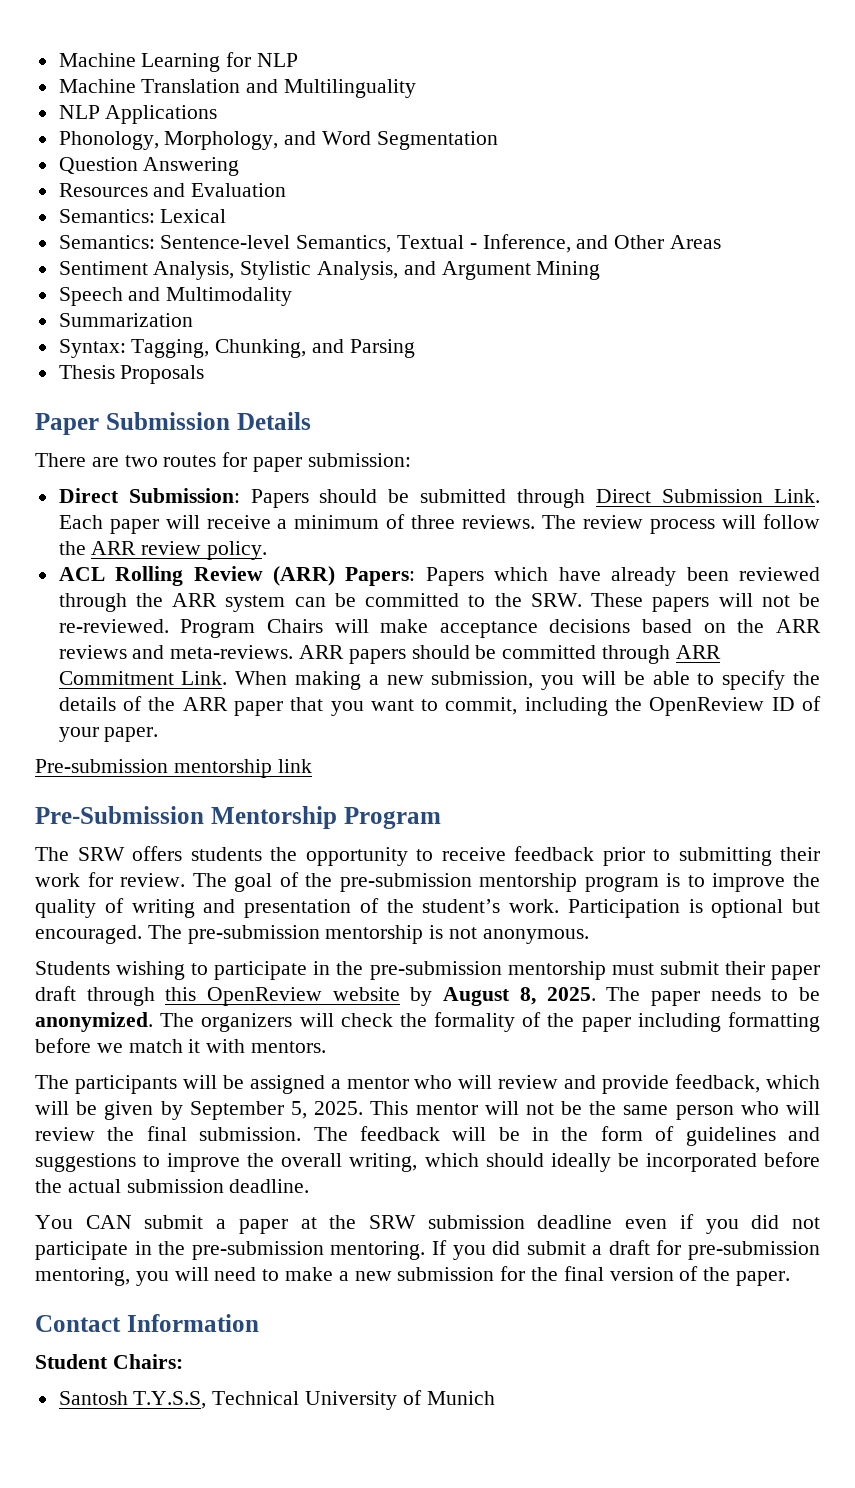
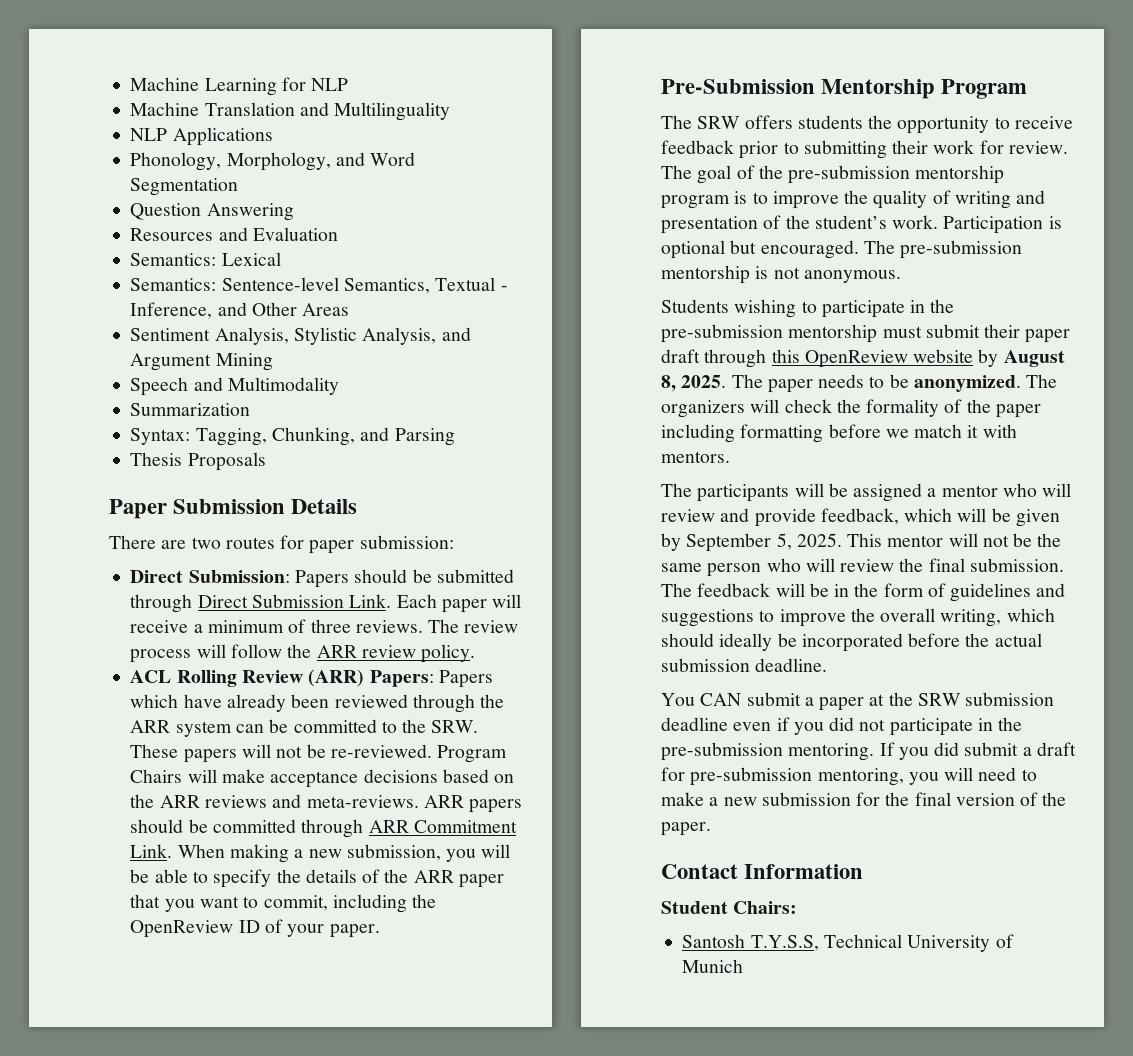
- Pre-submission mentorship link

